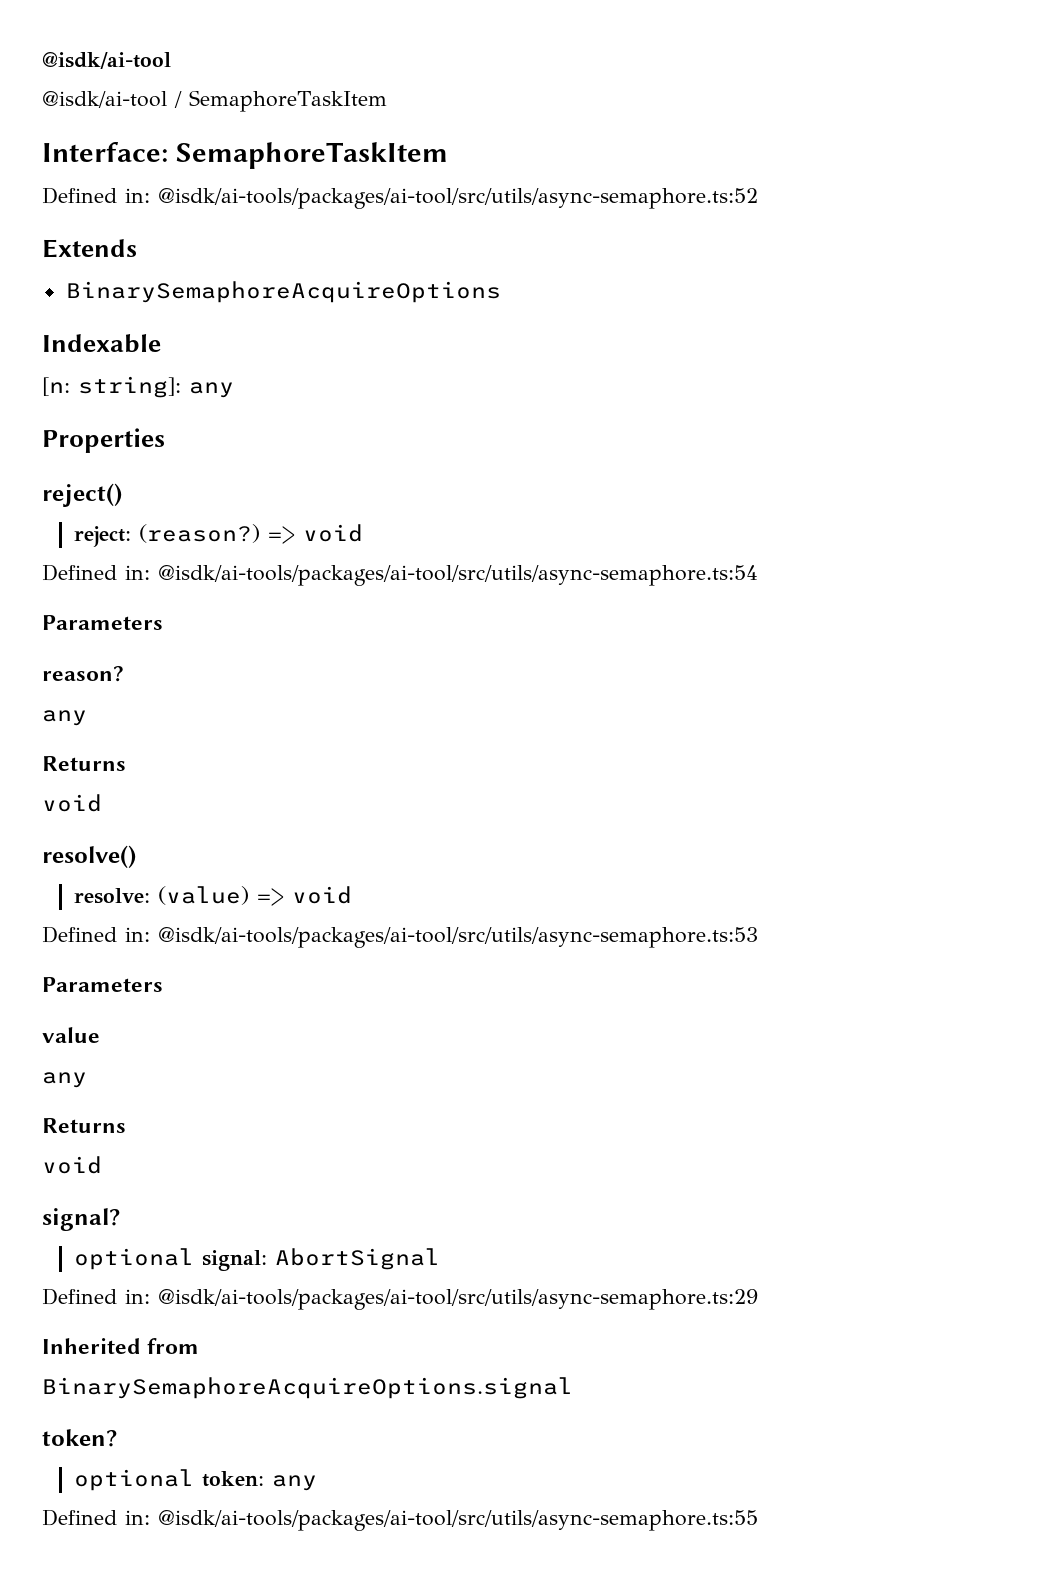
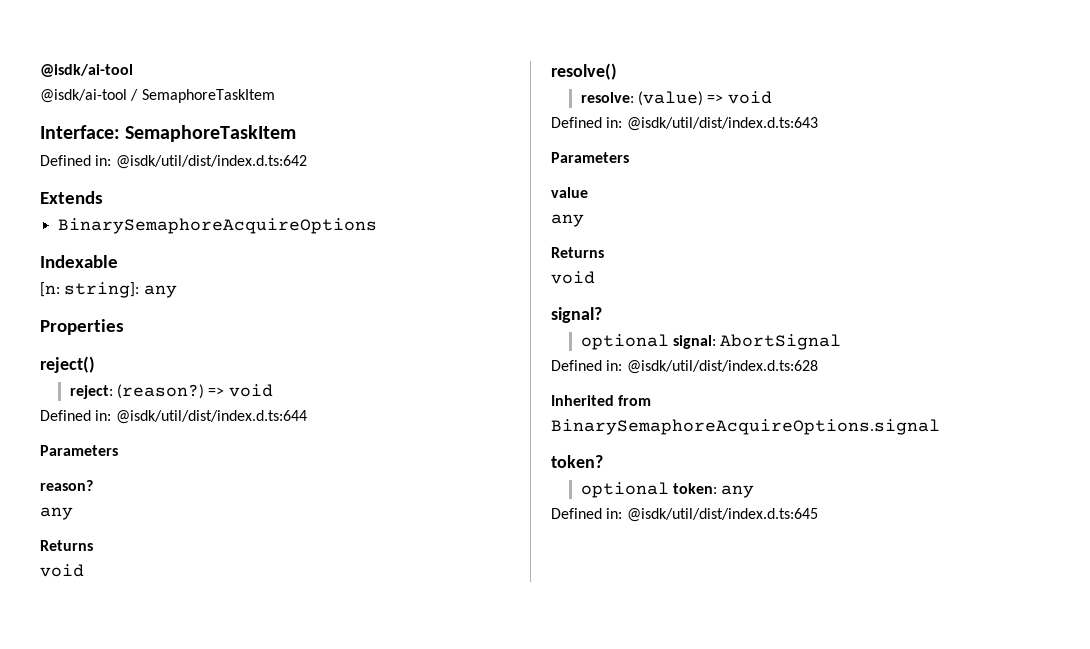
- Defined in: @isdk/ai-tools/packages/ai-tool/src/utils/async-semaphore.ts:52
+ Defined in: @isdk/util/dist/index.d.ts:642
- Defined in: @isdk/ai-tools/packages/ai-tool/src/utils/async-semaphore.ts:54
+ Defined in: @isdk/util/dist/index.d.ts:644
- Defined in: @isdk/ai-tools/packages/ai-tool/src/utils/async-semaphore.ts:53
+ Defined in: @isdk/util/dist/index.d.ts:643
- Defined in: @isdk/ai-tools/packages/ai-tool/src/utils/async-semaphore.ts:29
+ Defined in: @isdk/util/dist/index.d.ts:628
- Defined in: @isdk/ai-tools/packages/ai-tool/src/utils/async-semaphore.ts:55
+ Defined in: @isdk/util/dist/index.d.ts:645

